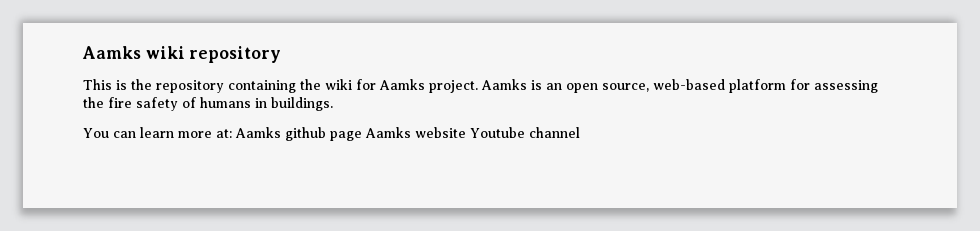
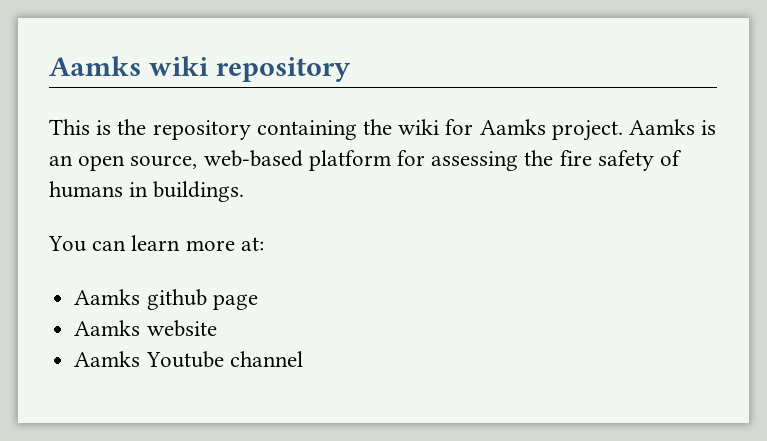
- You can learn more at: Aamks github page Aamks website Youtube channel
+ You can learn more at:
+ Aamks github page
+ Aamks website
+ Aamks Youtube channel

